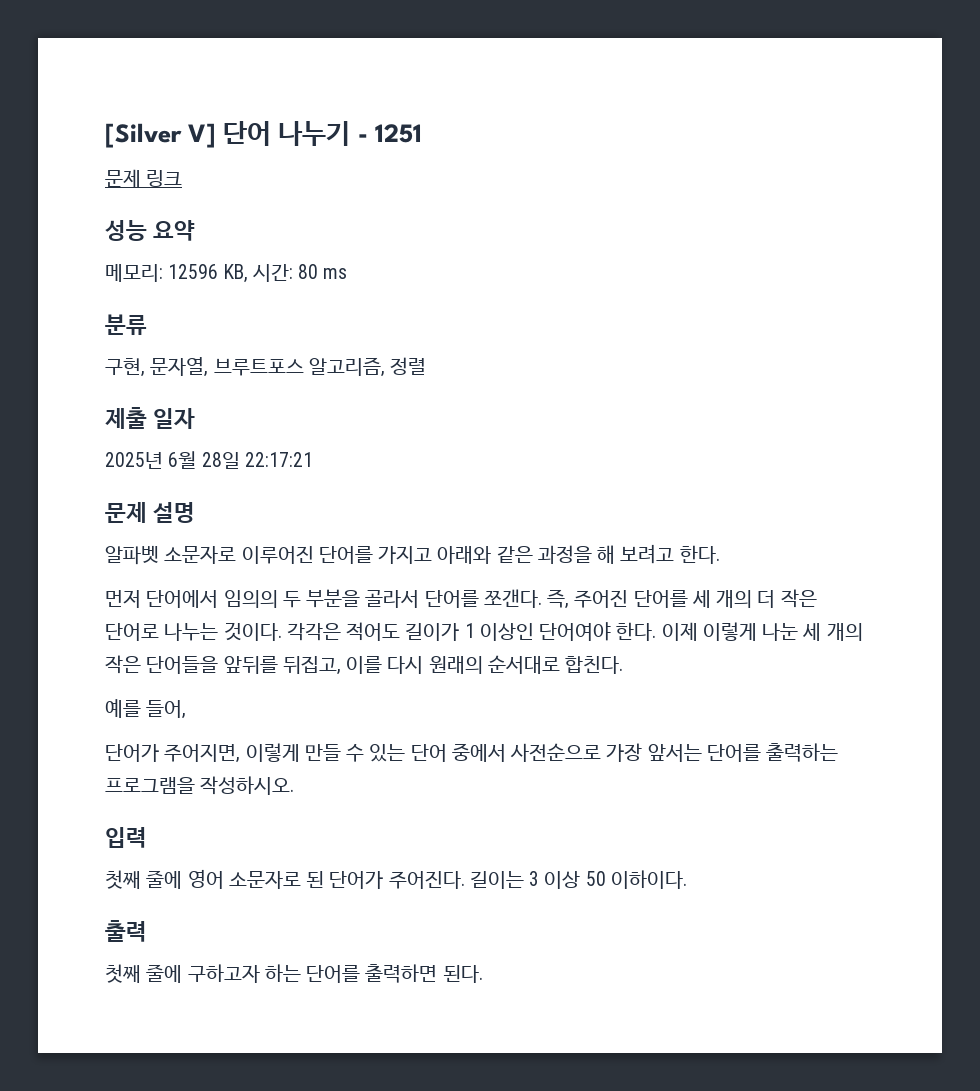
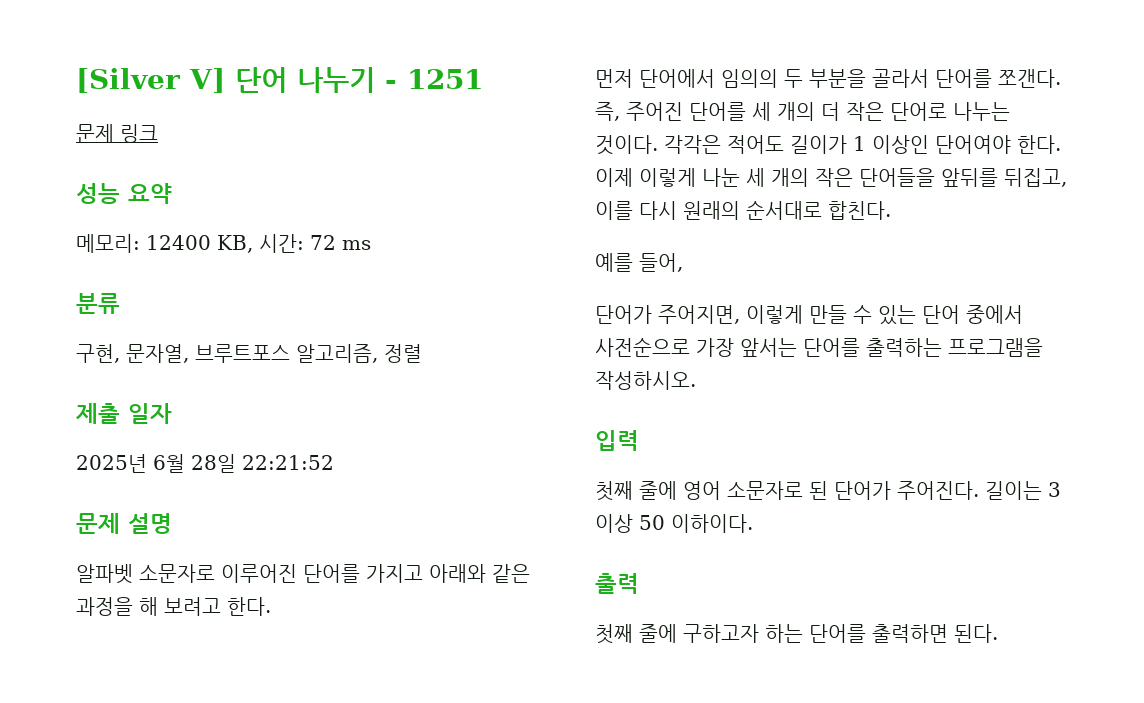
- 메모리: 12596 KB, 시간: 80 ms
+ 메모리: 12400 KB, 시간: 72 ms
- 2025년 6월 28일 22:17:21
+ 2025년 6월 28일 22:21:52

